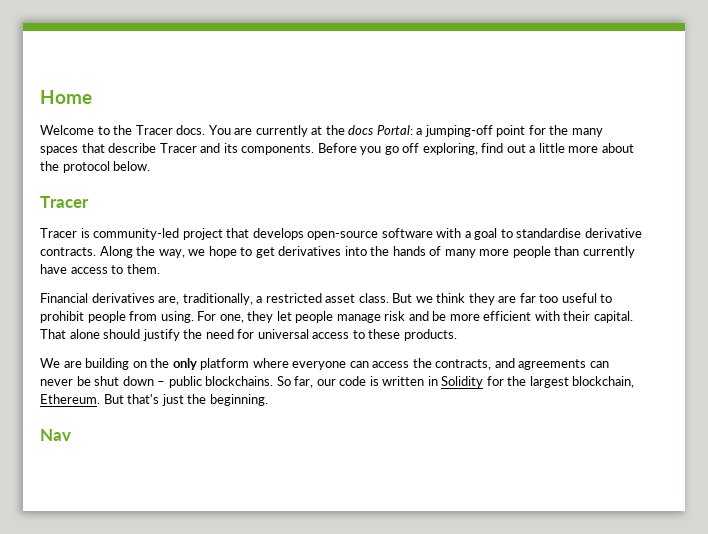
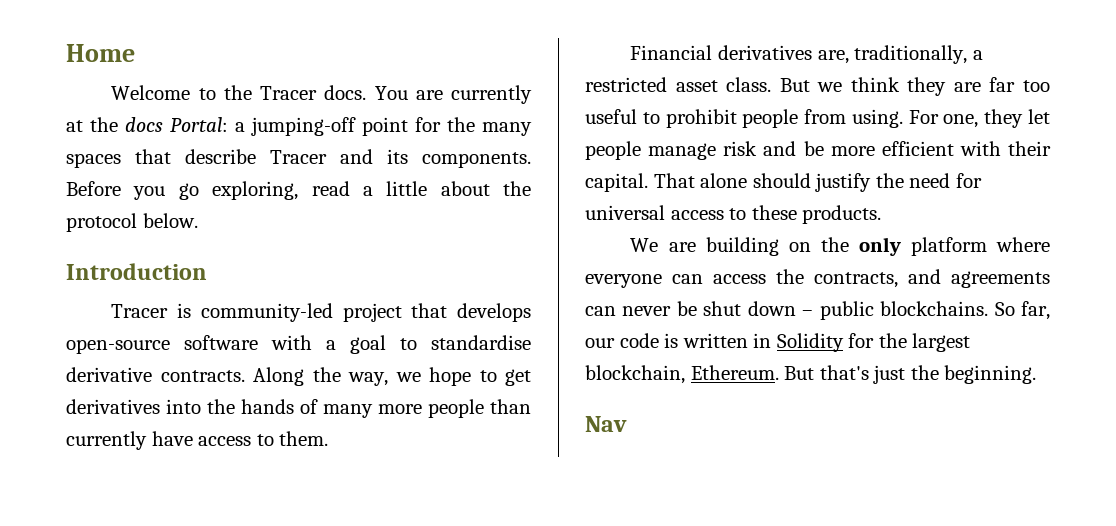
- Before you go off exploring, find out a little more about the protocol below.
- Tracer
+ Before you go exploring, read a little about the protocol below.
+ Introduction

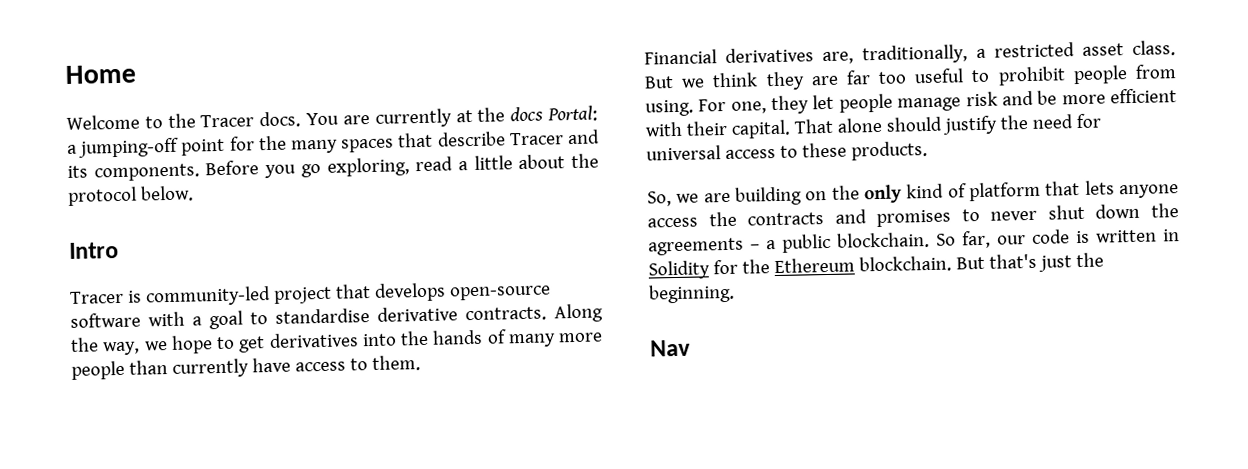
- Introduction
+ Intro
- We are building on the only platform where everyone can access the contracts, and agreements can never be shut down – public blockchains.
+ So, we are building on the only kind of platform that lets anyone access the contracts and promises to never shut down the agreements – a public blockchain.
- So far, our code is written in Solidity for the largest blockchain, Ethereum.
+ So far, our code is written in Solidity for the Ethereum blockchain.

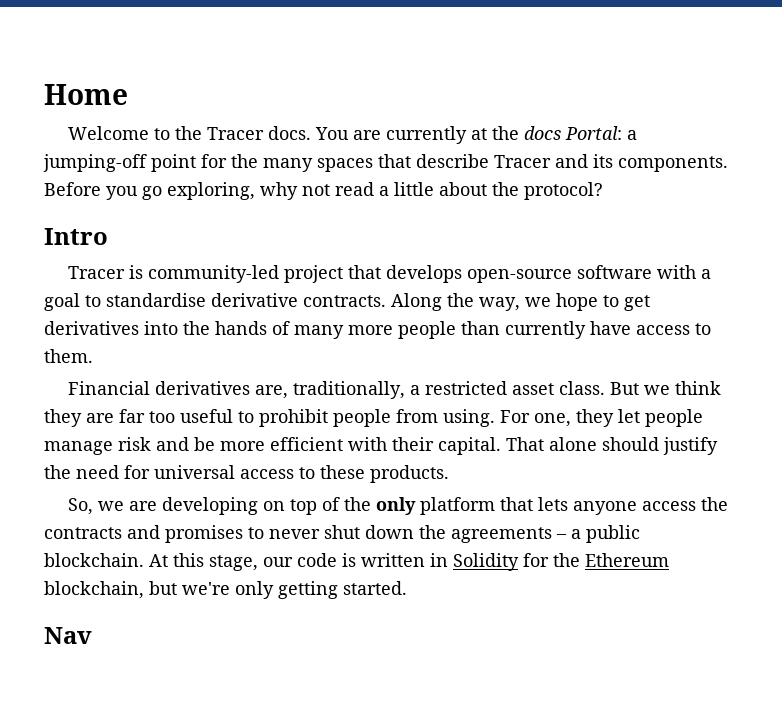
- Before you go exploring, read a little about the protocol below.
+ Before you go exploring, why not read a little about the protocol?
- So, we are building on the only kind of platform that lets anyone access the contracts and promises to never shut down the agreements – a public blockchain.
+ So, we are developing on top of the only platform that lets anyone access the contracts and promises to never shut down the agreements – a public blockchain.
- So far, our code is written in Solidity for the Ethereum blockchain. But that's just the beginning.
+ At this stage, our code is written in Solidity for the Ethereum blockchain, but we're only getting started.

